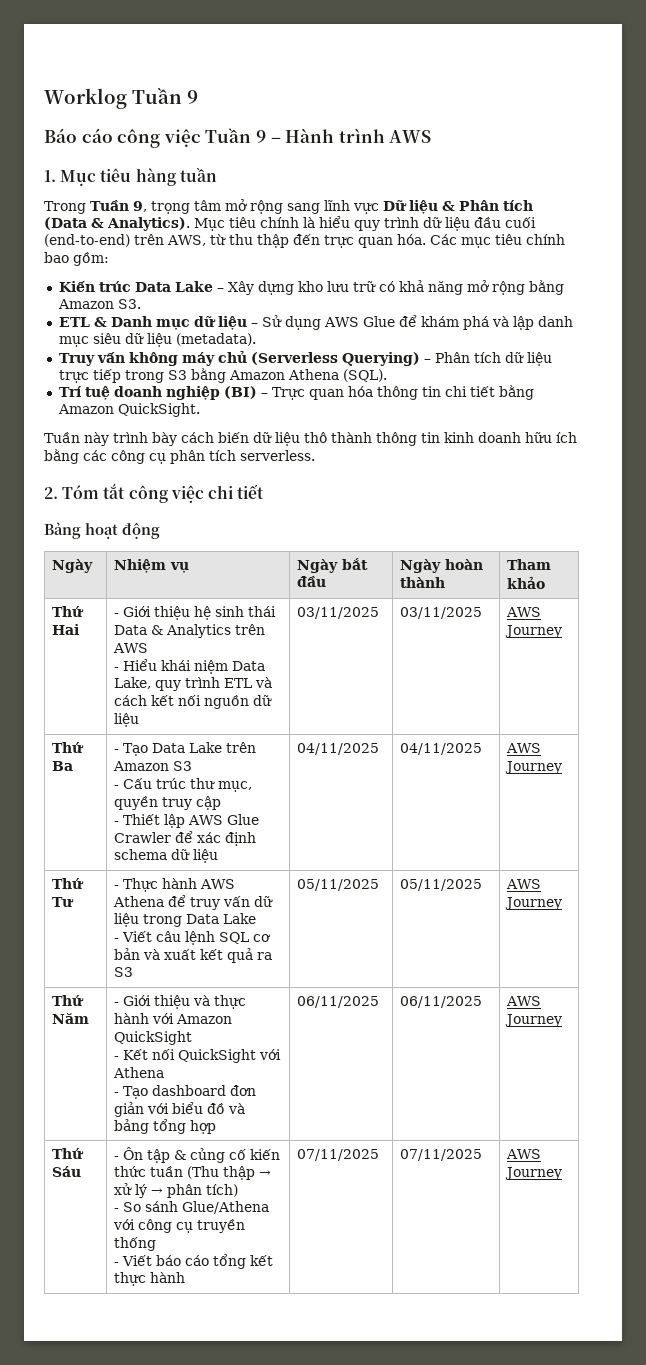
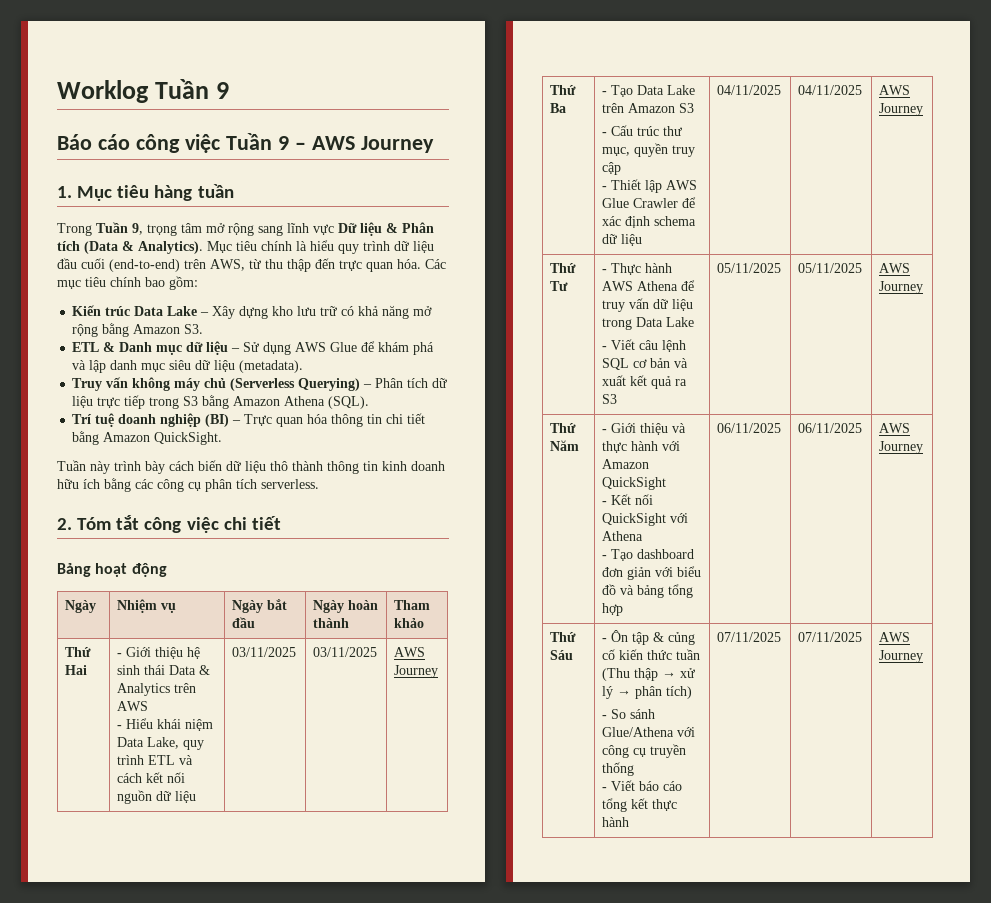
- Báo cáo công việc Tuần 9 – Hành trình AWS
+ Báo cáo công việc Tuần 9 – AWS Journey

